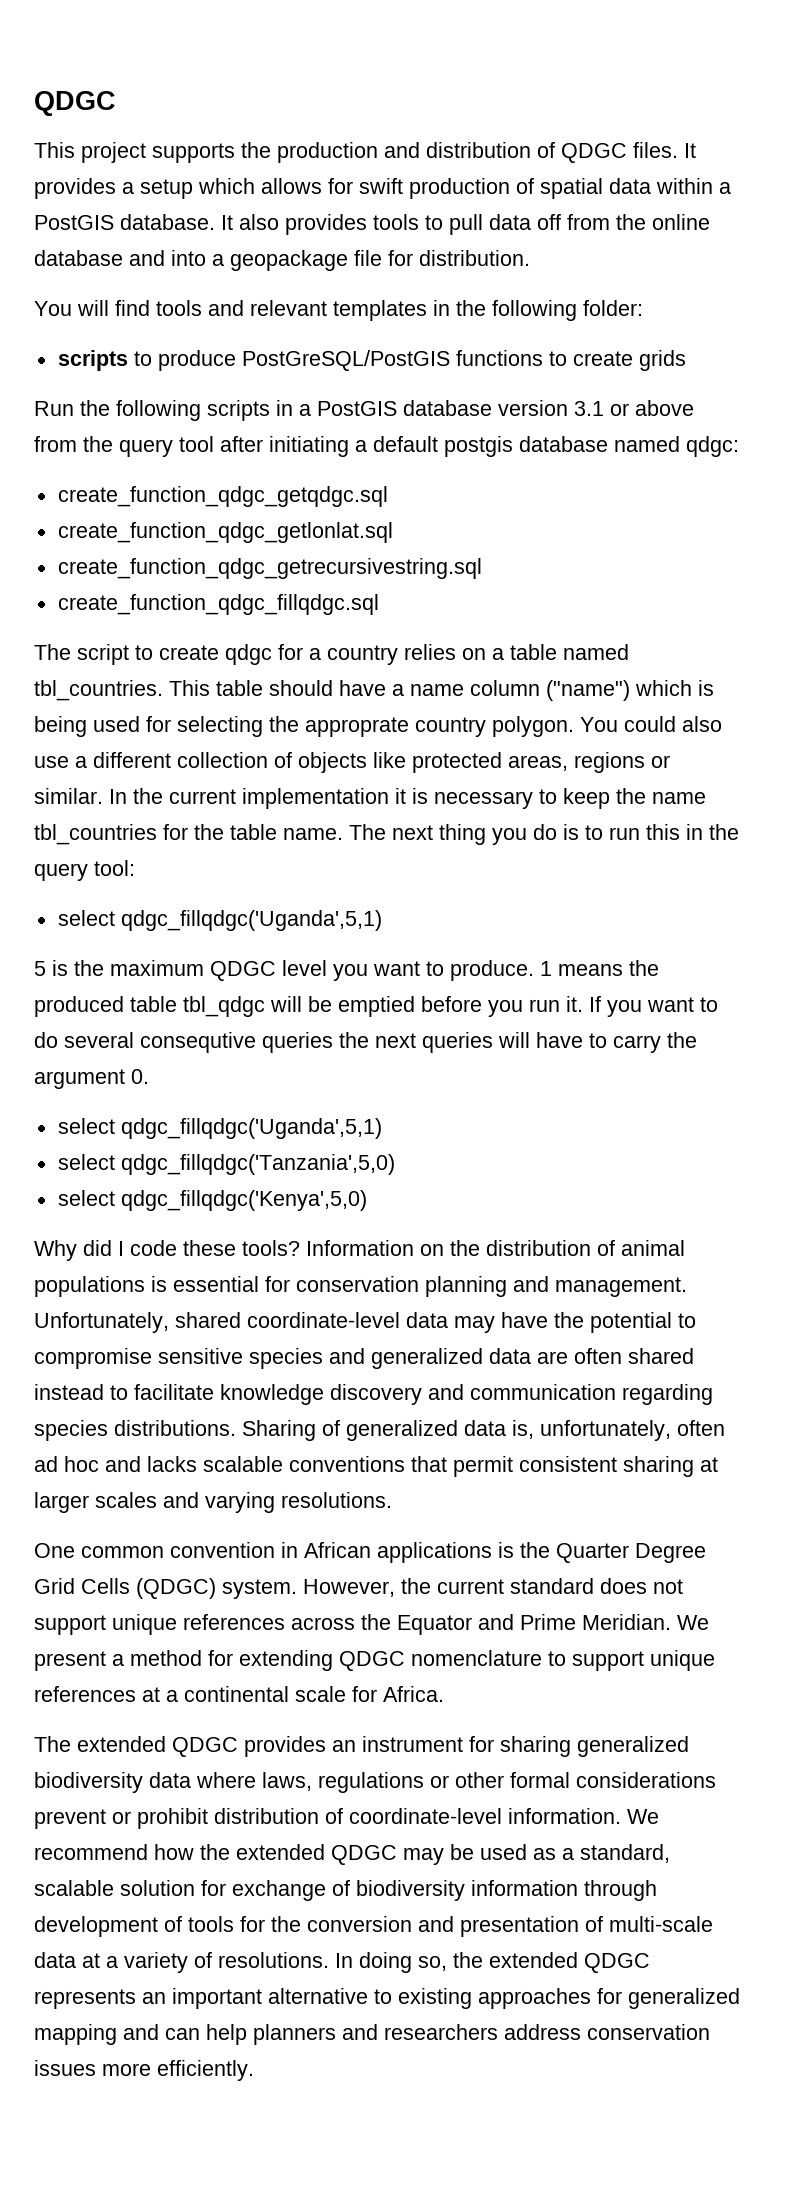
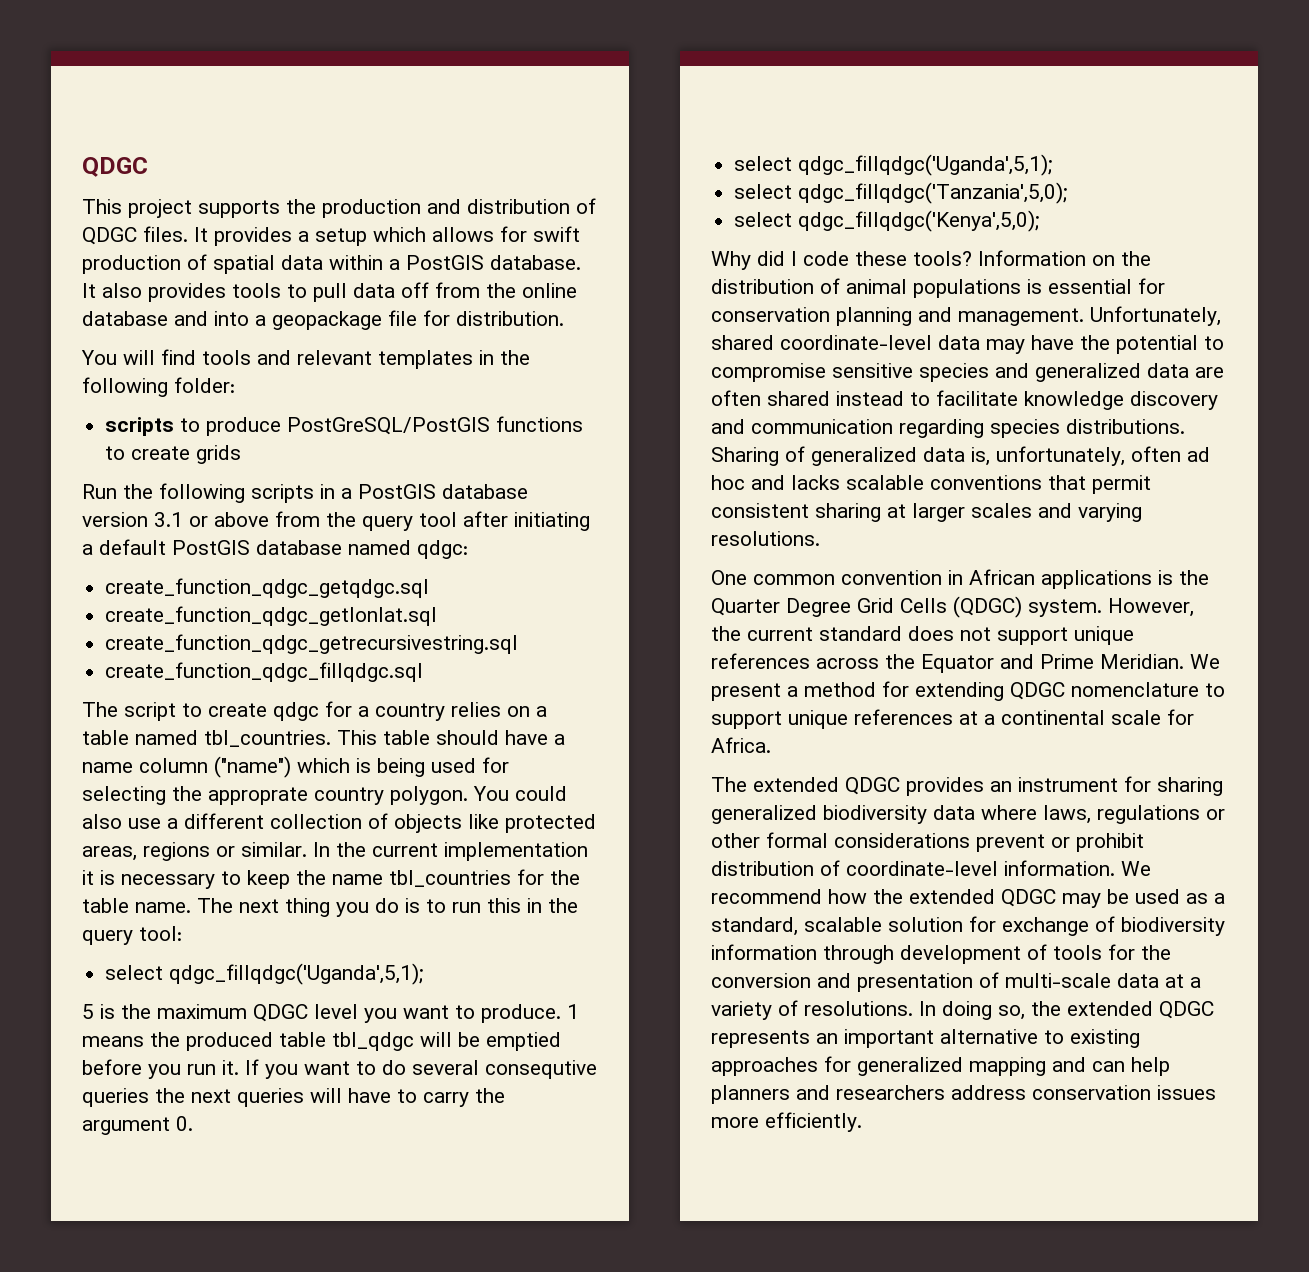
- Run the following scripts in a PostGIS database version 3.1 or above from the query tool after initiating a default postgis database named qdgc:
+ Run the following scripts in a PostGIS database version 3.1 or above from the query tool after initiating a default PostGIS database named qdgc:
  The next thing you do is to run this in the query tool:
- select qdgc_fillqdgc('Uganda',5,1)
+ select qdgc_fillqdgc('Uganda',5,1);
  If you want to do several consequtive queries the next queries will have to carry the argument 0.
- select qdgc_fillqdgc('Uganda',5,1)
- select qdgc_fillqdgc('Tanzania',5,0)
- select qdgc_fillqdgc('Kenya',5,0)
+ select qdgc_fillqdgc('Uganda',5,1);
+ select qdgc_fillqdgc('Tanzania',5,0);
+ select qdgc_fillqdgc('Kenya',5,0);

